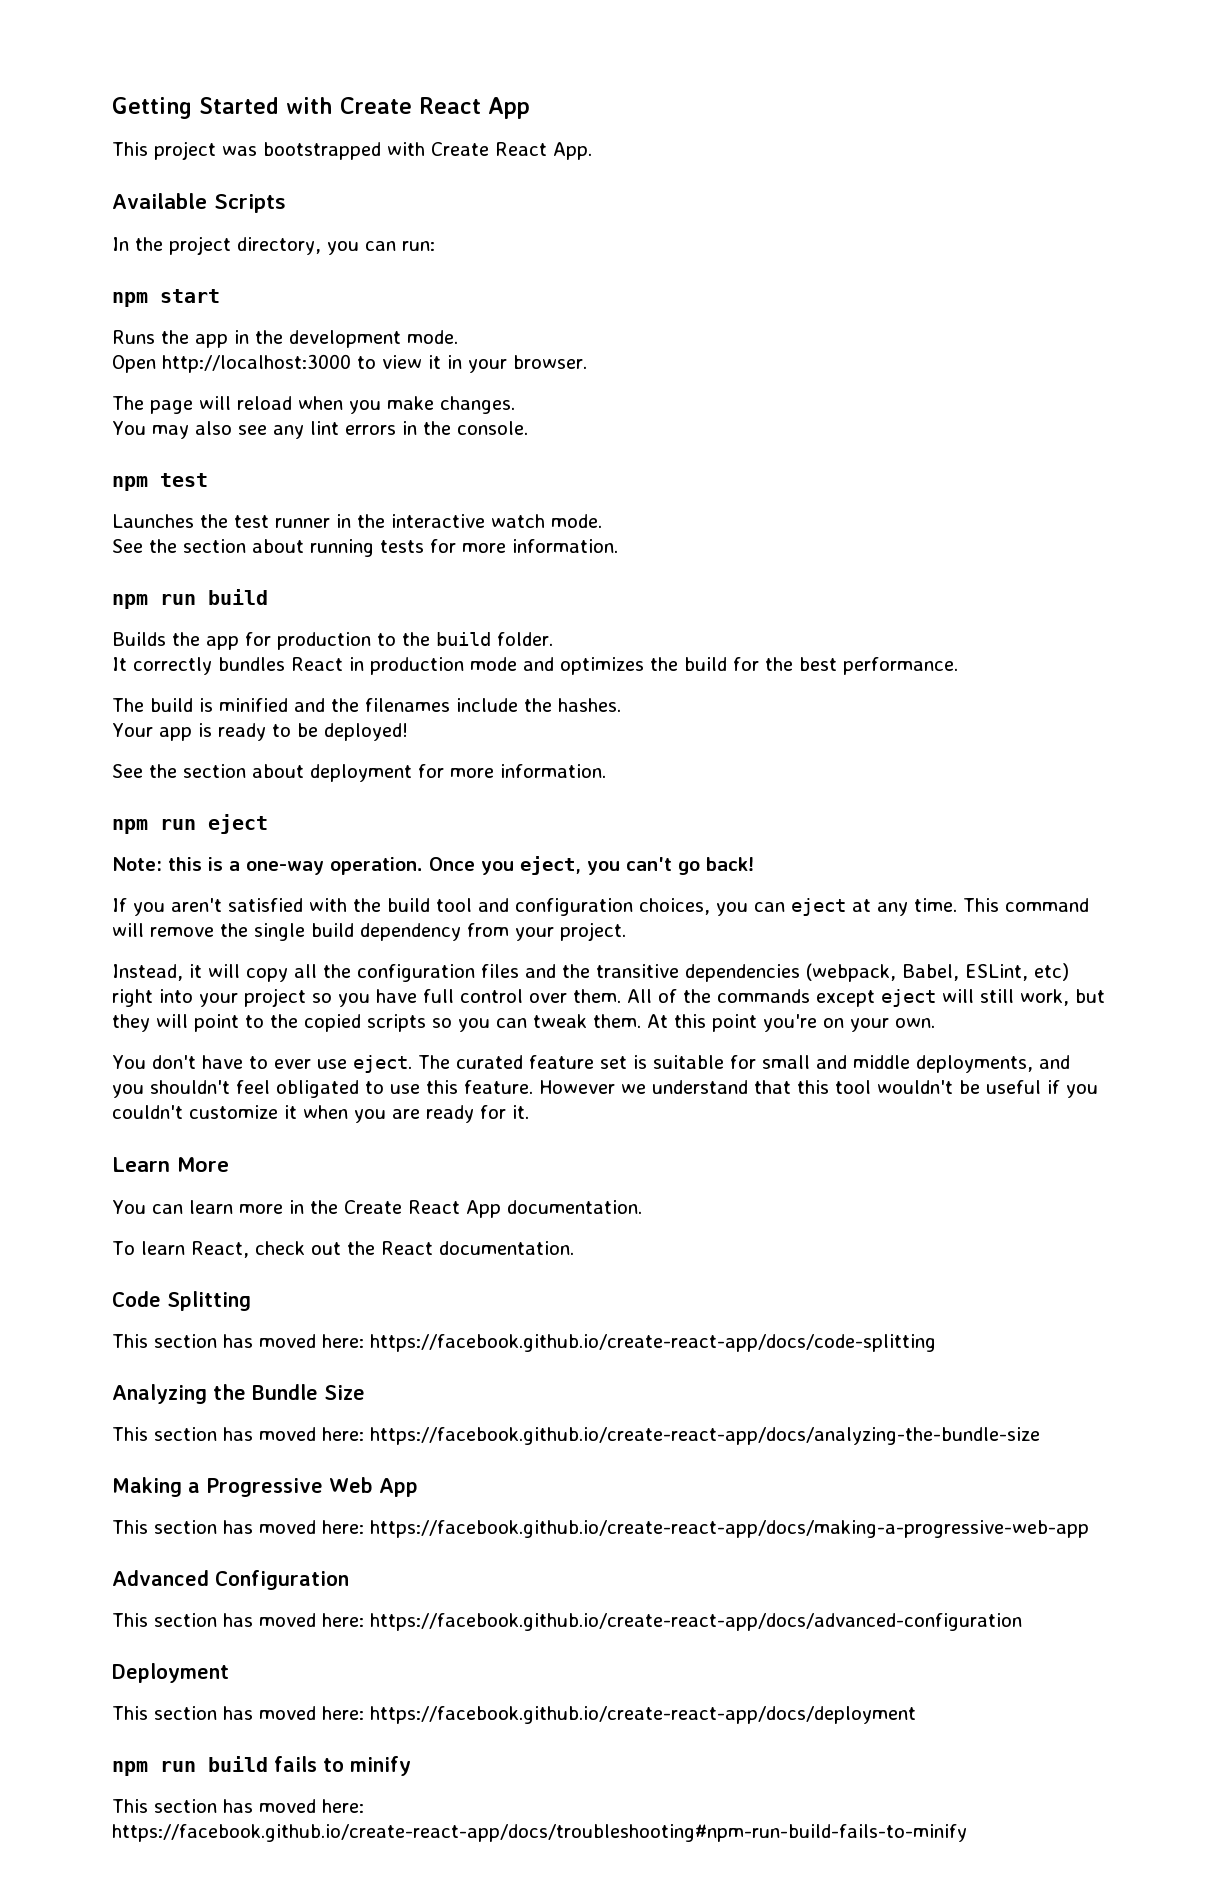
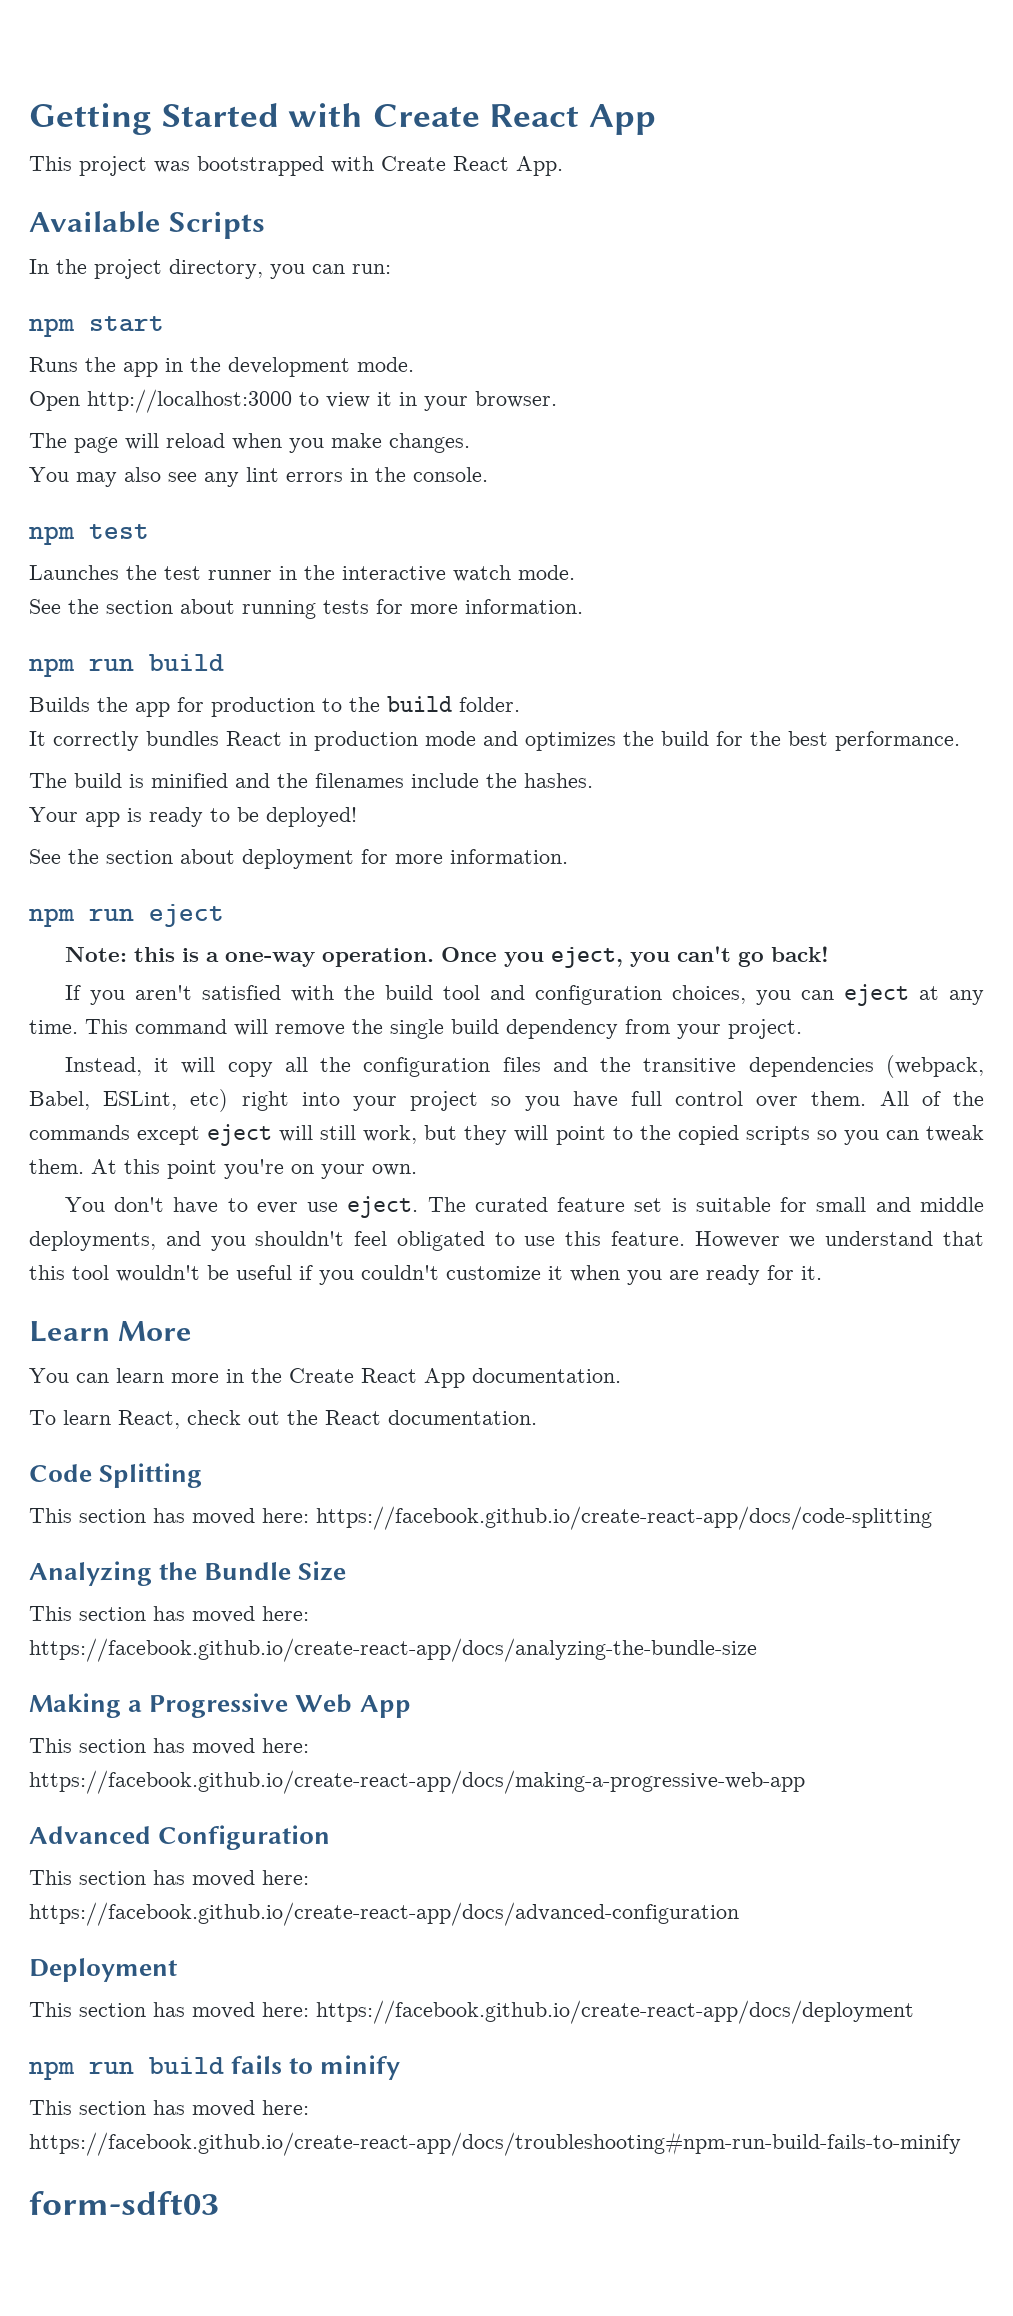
+ form-sdft03

